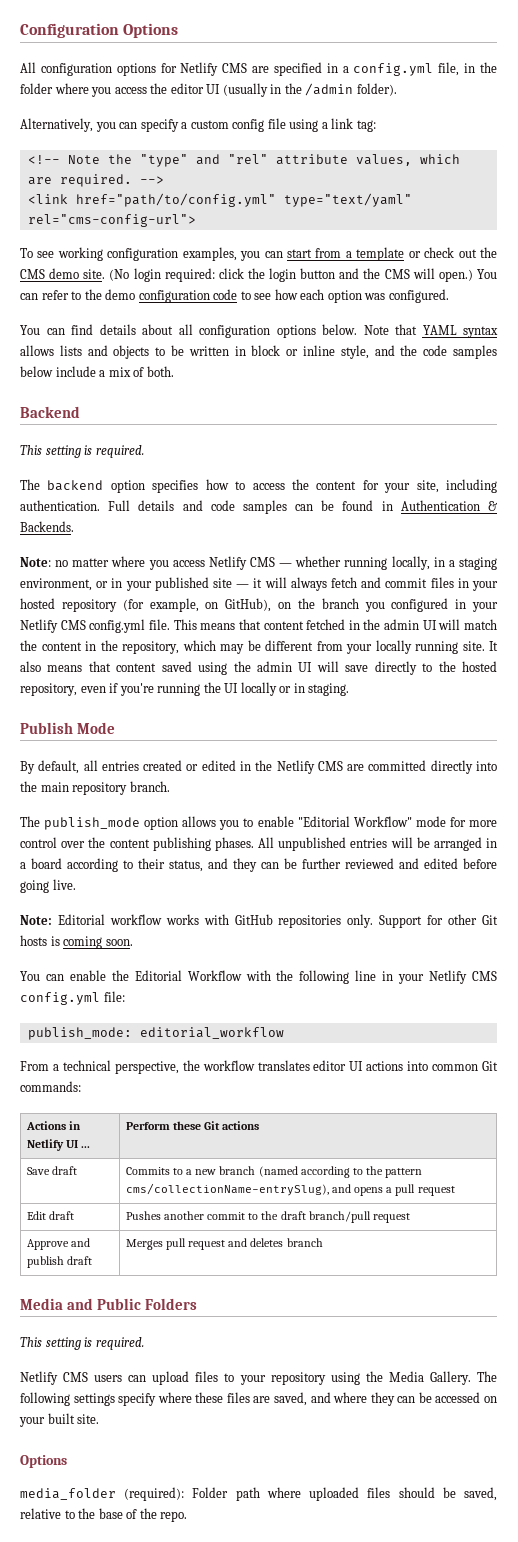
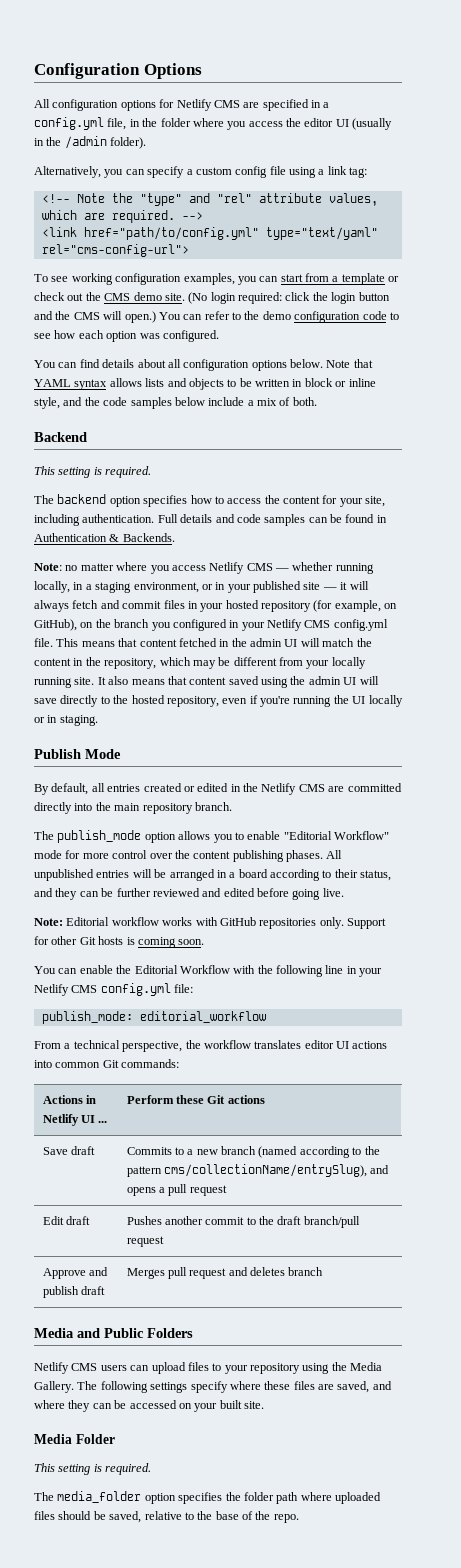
- Save draft | Commits to a new branch (named according to the pattern cms/collectionName-entrySlug), and opens a pull request
+ Save draft | Commits to a new branch (named according to the pattern cms/collectionName/entrySlug), and opens a pull request
  Media and Public Folders
- This setting is required.
  The following settings specify where these files are saved, and where they can be accessed on your built site.
- Options
- media_folder (required): Folder path where uploaded files should be saved, relative to the base of the repo.
+ Media Folder
+ This setting is required.
+ The media_folder option specifies the folder path where uploaded files should be saved, relative to the base of the repo.

